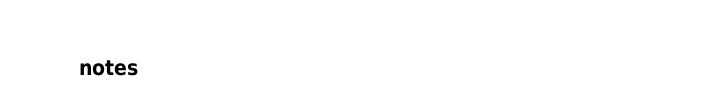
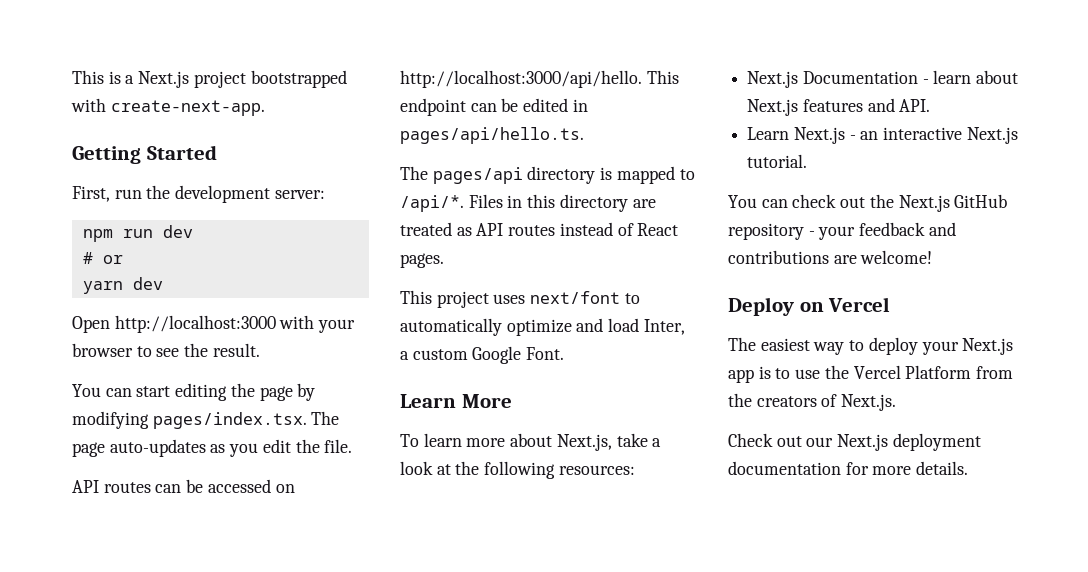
- notes
+ This is a Next.js project bootstrapped with create-next-app.
+ Getting Started
+ First, run the development server:
+ npm run dev
+ # or
+ yarn dev
+ Open http://localhost:3000 with your browser to see the result.
+ You can start editing the page by modifying pages/index.tsx. The page auto-updates as you edit the file.
+ API routes can be accessed on http://localhost:3000/api/hello. This endpoint can be edited in pages/api/hello.ts.
+ The pages/api directory is mapped to /api/*. Files in this directory are treated as API routes instead of React pages.
+ This project uses next/font to automatically optimize and load Inter, a custom Google Font.
+ Learn More
+ To learn more about Next.js, take a look at the following resources:
+ Next.js Documentation - learn about Next.js features and API.
+ Learn Next.js - an interactive Next.js tutorial.
+ You can check out the Next.js GitHub repository - your feedback and contributions are welcome!
+ Deploy on Vercel
+ The easiest way to deploy your Next.js app is to use the Vercel Platform from the creators of Next.js.
+ Check out our Next.js deployment documentation for more details.

